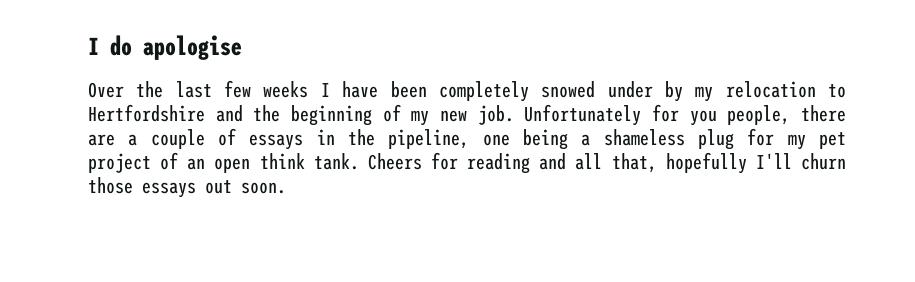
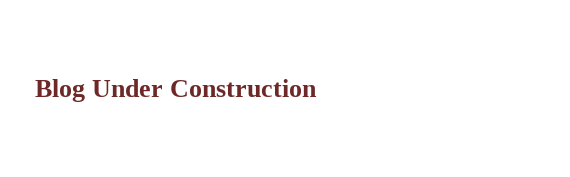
- I do apologise
- Over the last few weeks I have been completely snowed under by my relocation to Hertfordshire and the beginning of my new job. Unfortunately for you people, there are a couple of essays in the pipeline, one being a shameless plug for my pet project of an open think tank. Cheers for reading and all that, hopefully I'll churn those essays out soon.
+ Blog Under Construction

